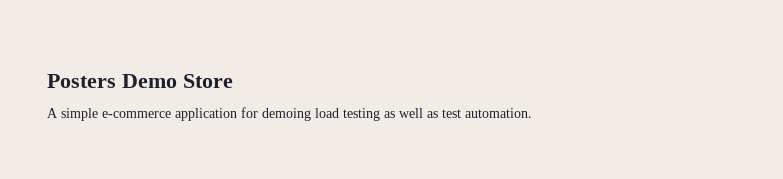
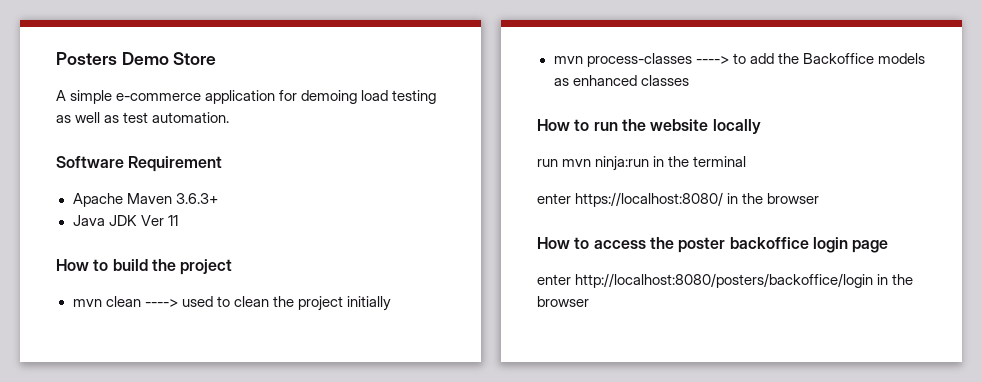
+ Software Requirement
+ Apache Maven 3.6.3+
+ Java JDK Ver 11
+ How to build the project
+ mvn clean ----> used to clean the project initially
+ mvn process-classes ----> to add the Backoffice models as enhanced classes
+ How to run the website locally
+ run mvn ninja:run in the terminal
+ enter https://localhost:8080/ in the browser
+ How to access the poster backoffice login page
+ enter http://localhost:8080/posters/backoffice/login in the browser

